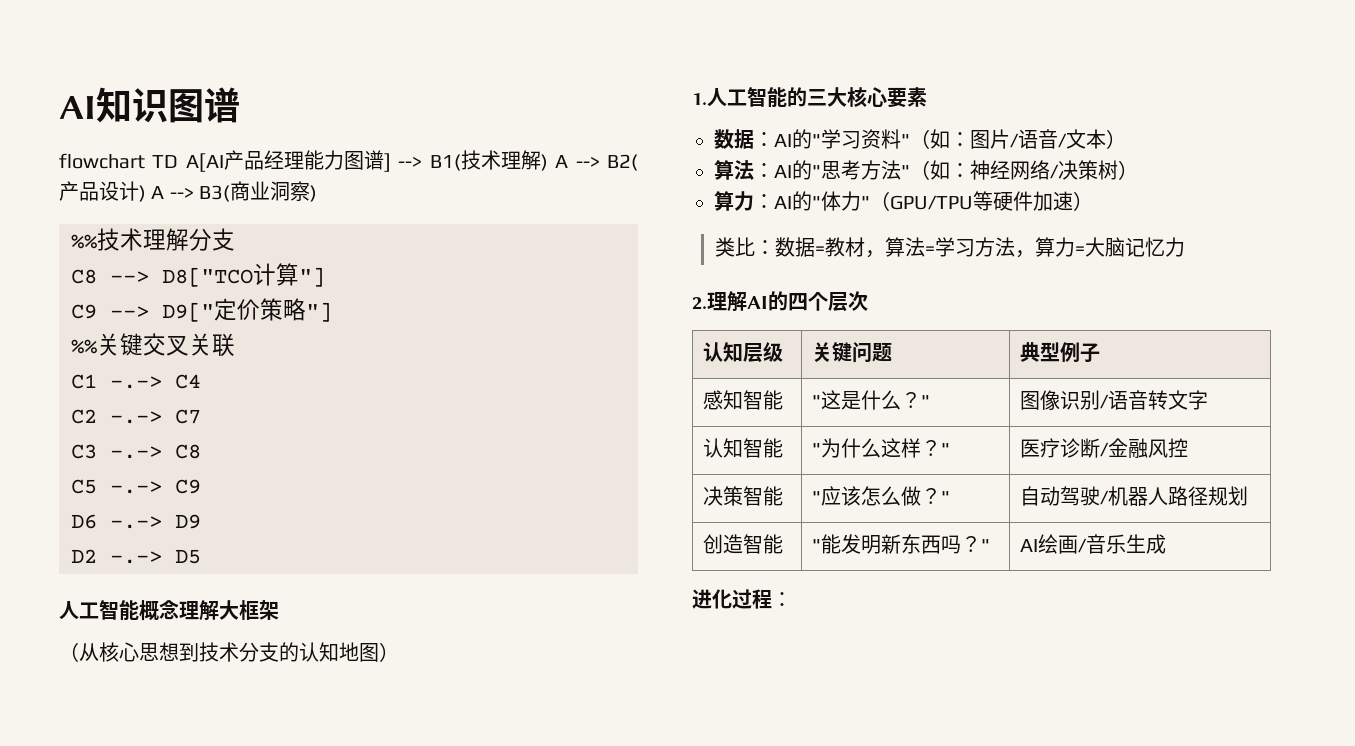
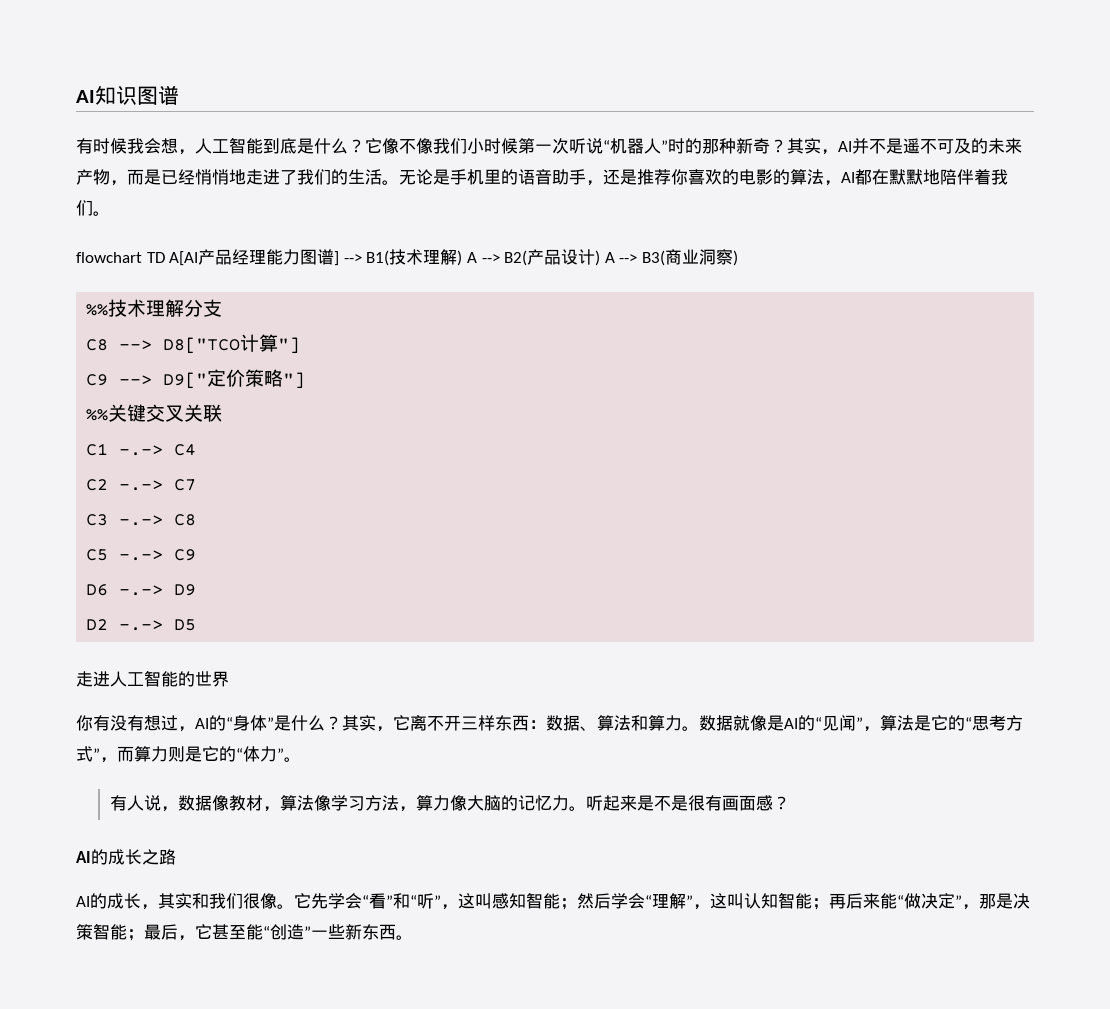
+ 有时候我会想，人工智能到底是什么？它像不像我们小时候第一次听说“机器人”时的那种新奇？其实，AI并不是遥不可及的未来产物，而是已经悄悄地走进了我们的生活。无论是手机里的语音助手，还是推荐你喜欢的电影的算法，AI都在默默地陪伴着我们。
- 人工智能概念理解大框架
- （从核心思想到技术分支的认知地图）
- 1.人工智能的三大核心要素
- 数据：AI的"学习资料"（如：图片/语音/文本）
- 算法：AI的"思考方法"（如：神经网络/决策树）
- 算力：AI的"体力"（GPU/TPU等硬件加速）
- 类比：数据=教材，算法=学习方法，算力=大脑记忆力
- 2.理解AI的四个层次
- 认知层级 | 关键问题 | 典型例子
- 感知智能 | "这是什么？" | 图像识别/语音转文字
- 认知智能 | "为什么这样？" | 医疗诊断/金融风控
- 决策智能 | "应该怎么做？" | 自动驾驶/机器人路径规划
- 创造智能 | "能发明新东西吗？" | AI绘画/音乐生成
- 进化过程：
+ 走进人工智能的世界
+ 你有没有想过，AI的“身体”是什么？其实，它离不开三样东西：数据、算法和算力。数据就像是AI的“见闻”，算法是它的“思考方式”，而算力则是它的“体力”。
+ 有人说，数据像教材，算法像学习方法，算力像大脑的记忆力。听起来是不是很有画面感？
+ AI的成长之路
+ AI的成长，其实和我们很像。它先学会“看”和“听”，这叫感知智能；然后学会“理解”，这叫认知智能；再后来能“做决定”，那是决策智能；最后，它甚至能“创造”一些新东西。

